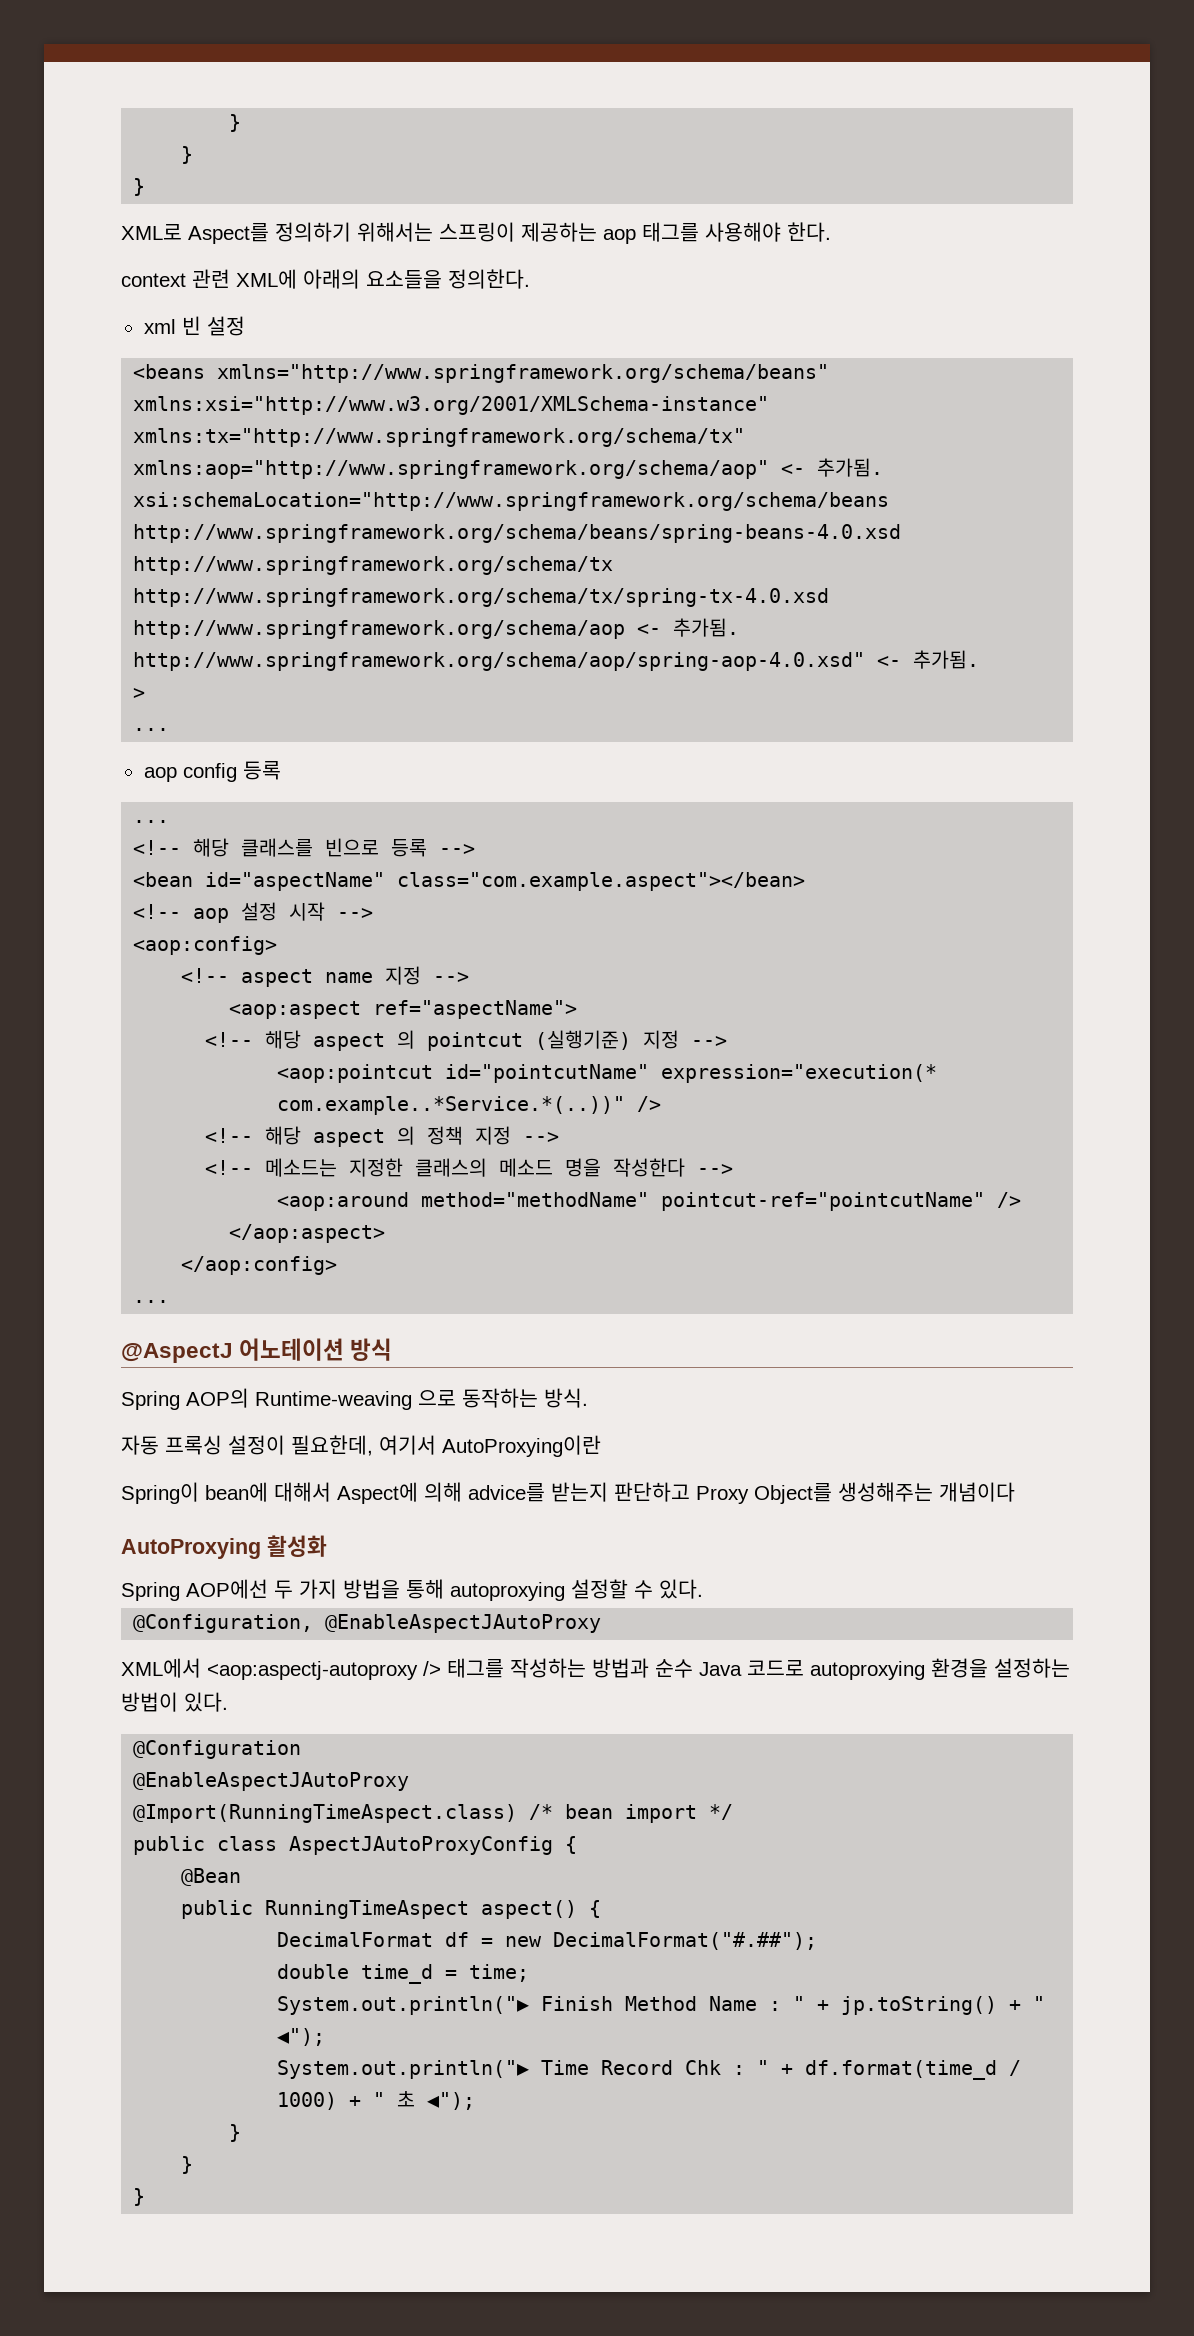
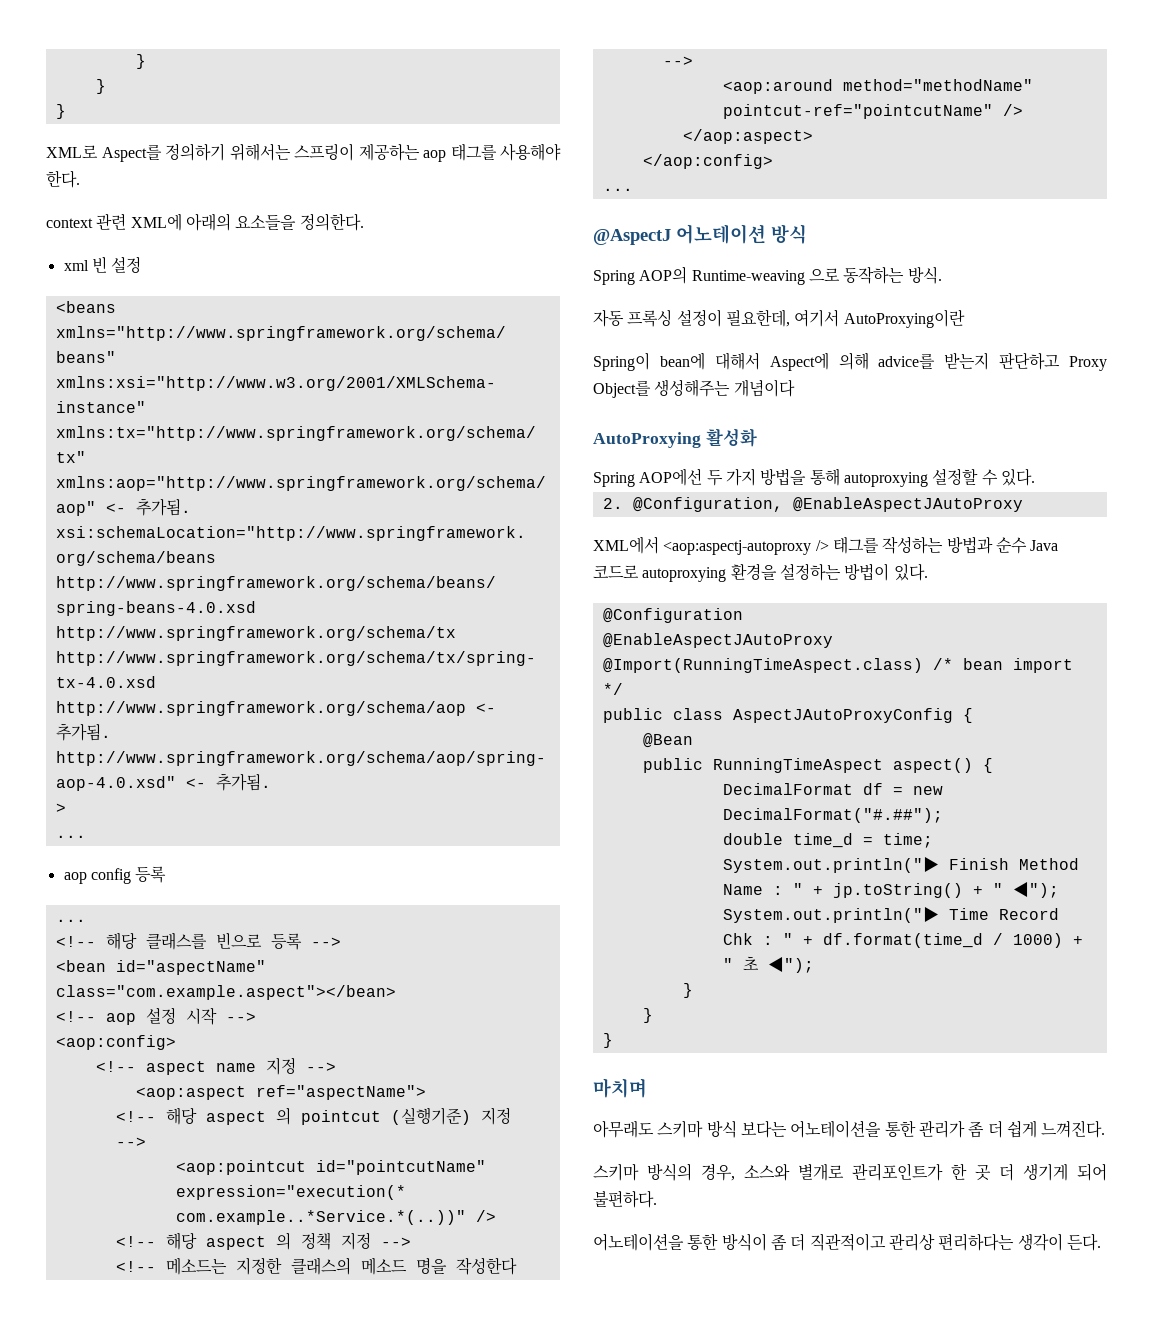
- @Configuration, @EnableAspectJAutoProxy
+ 2. @Configuration, @EnableAspectJAutoProxy
+ 마치며
+ 아무래도 스키마 방식 보다는 어노테이션을 통한 관리가 좀 더 쉽게 느껴진다.
+ 스키마 방식의 경우, 소스와 별개로 관리포인트가 한 곳 더 생기게 되어 불편하다.
+ 어노테이션을 통한 방식이 좀 더 직관적이고 관리상 편리하다는 생각이 든다.

